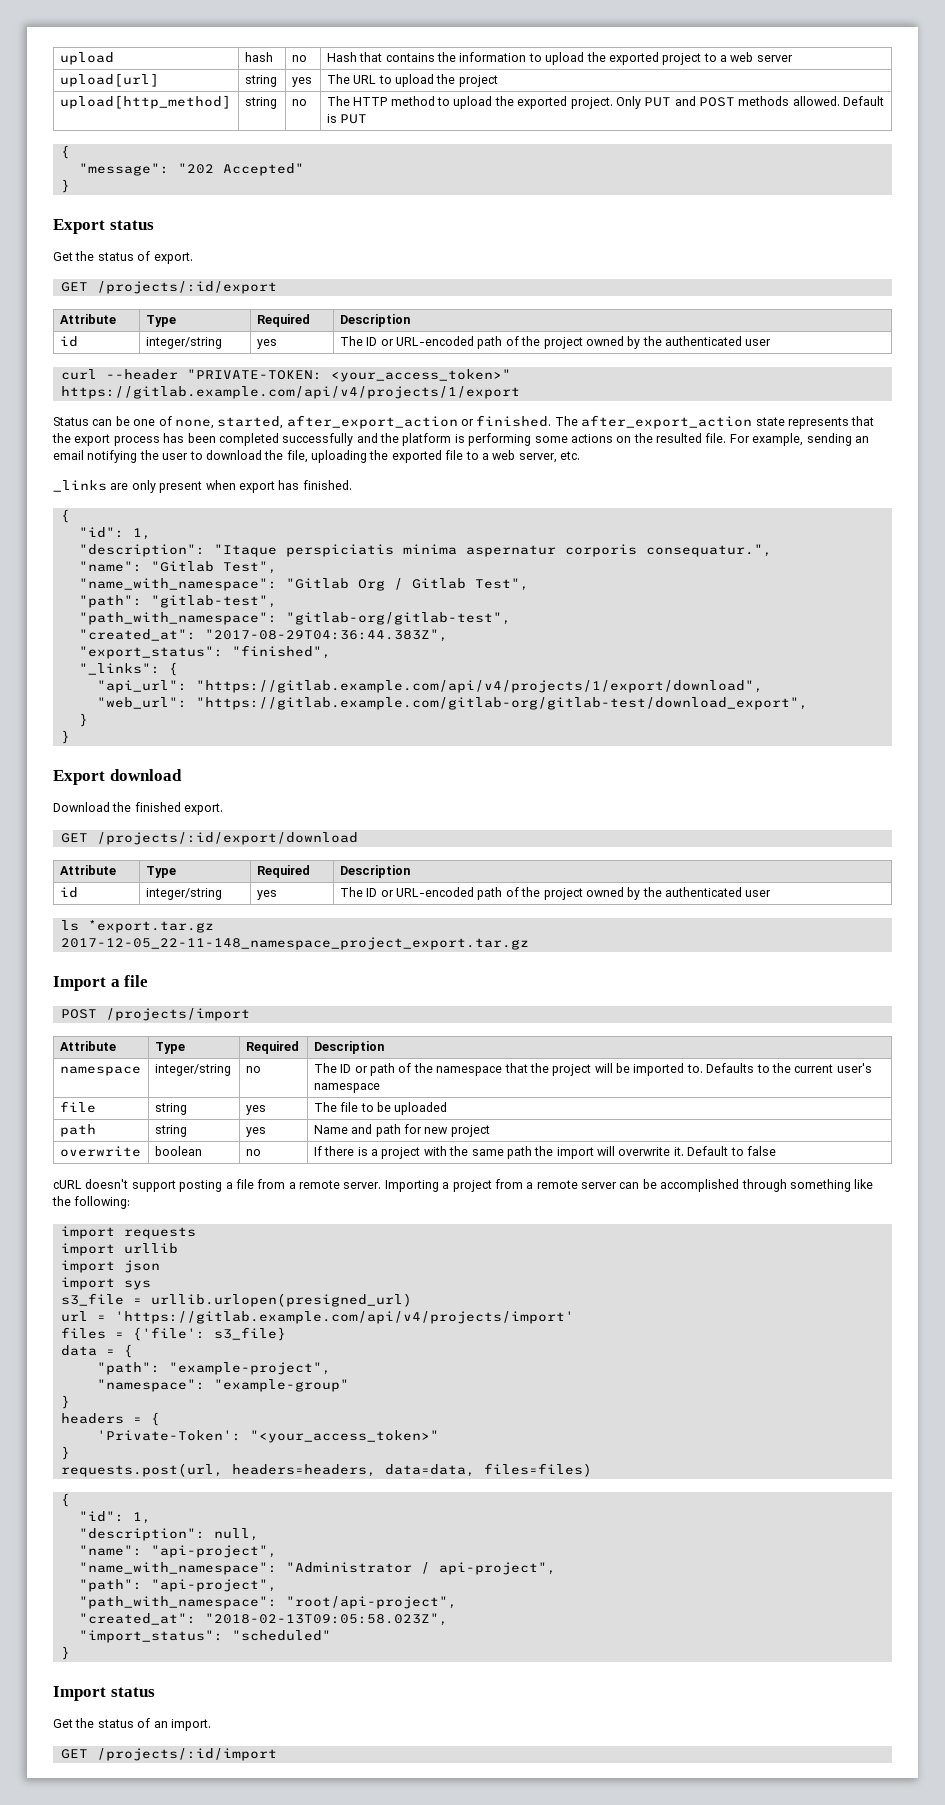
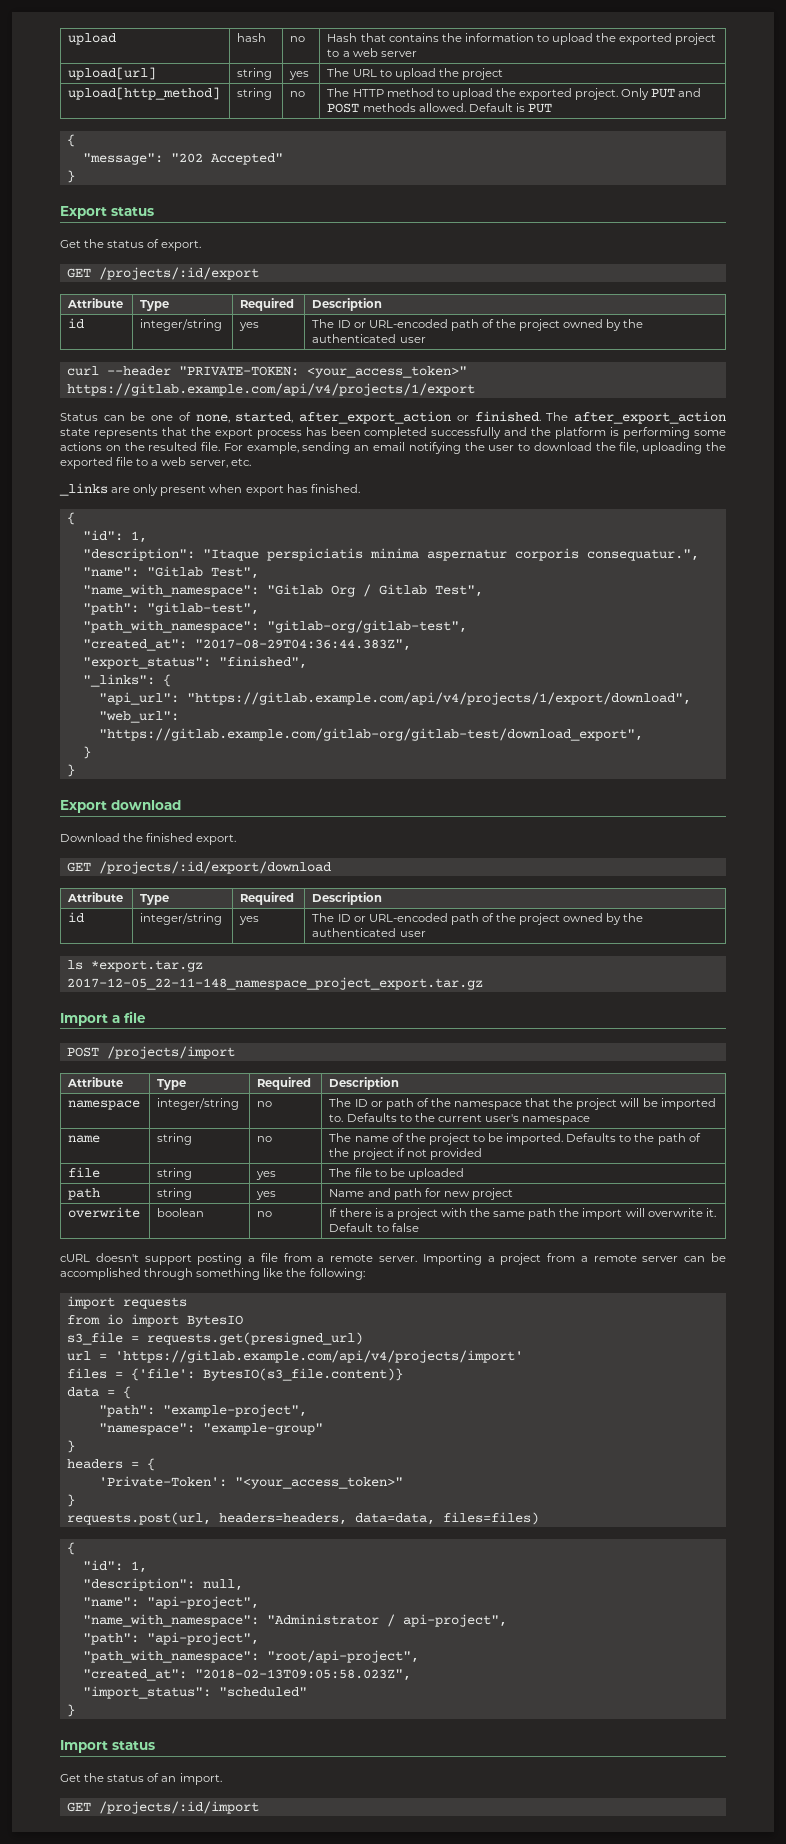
+ name | string | no | The name of the project to be imported. Defaults to the path of the project if not provided
- import urllib
- import json
- import sys
+ from io import BytesIO
- s3_file = urllib.urlopen(presigned_url)
+ s3_file = requests.get(presigned_url)
- files = {'file': s3_file}
+ files = {'file': BytesIO(s3_file.content)}

